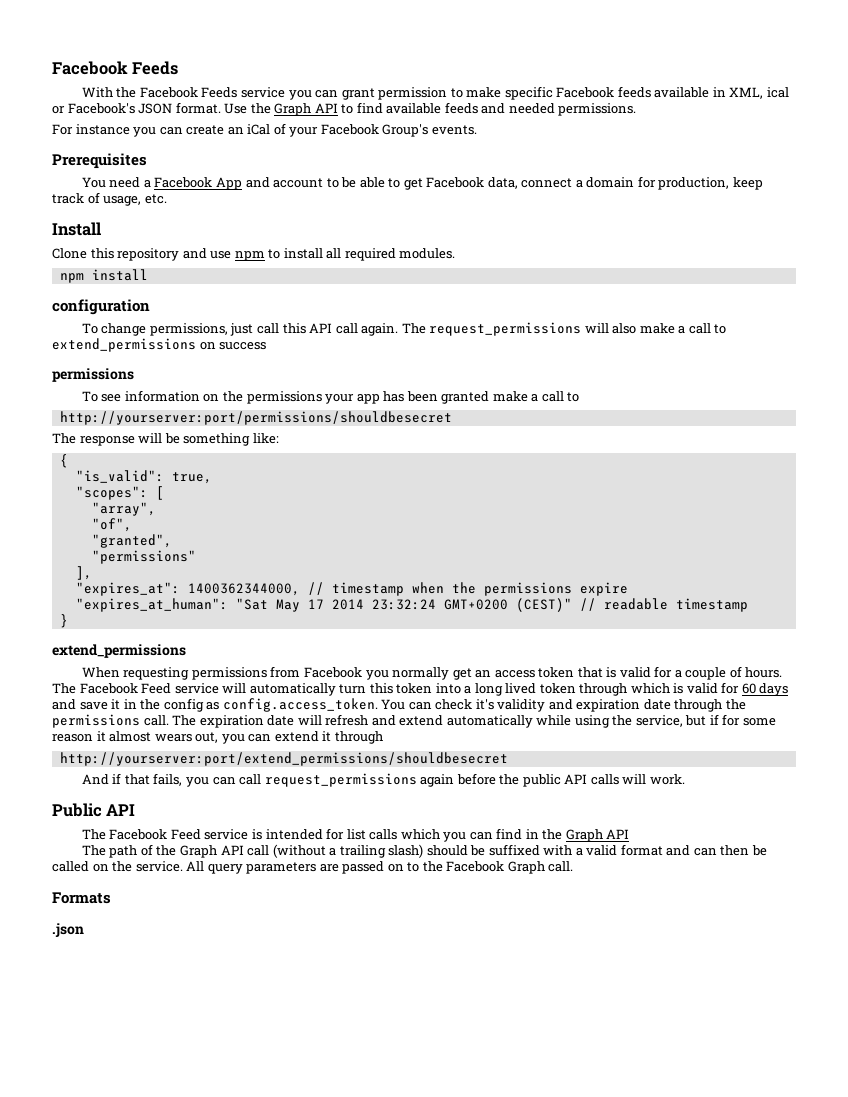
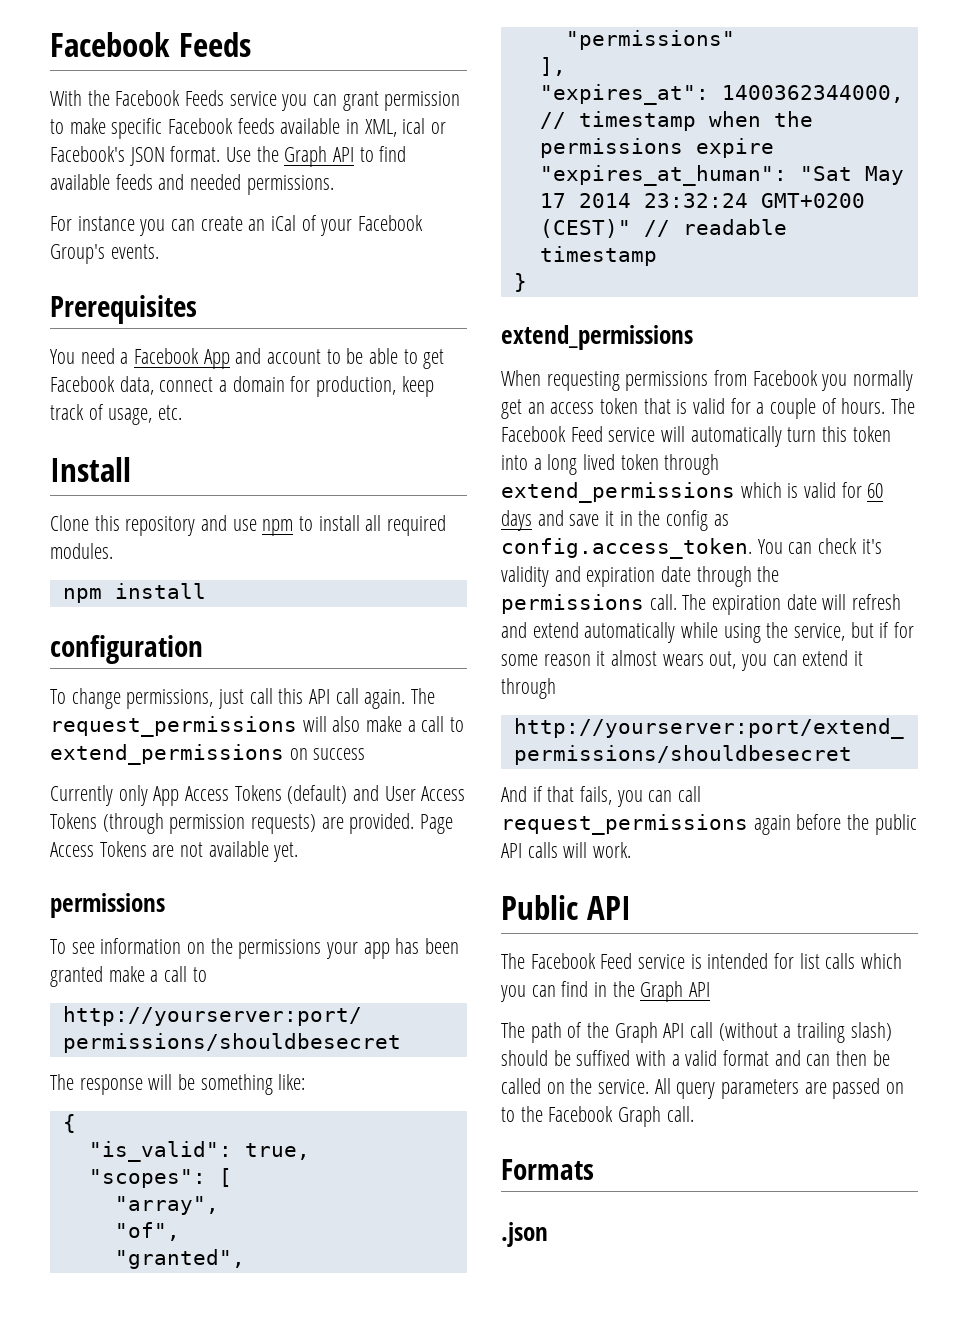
+ Currently only App Access Tokens (default) and User Access Tokens (through permission requests) are provided. Page Access Tokens are not available yet.
- The Facebook Feed service will automatically turn this token into a long lived token through which is valid for 60 days and save it in the config as config.access_token. You can check it's validity and expiration date through the permissions call.
+ The Facebook Feed service will automatically turn this token into a long lived token through extend_permissions which is valid for 60 days and save it in the config as config.access_token. You can check it's validity and expiration date through the permissions call.

